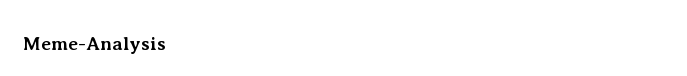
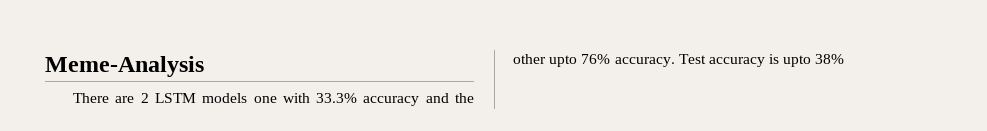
+ There are 2 LSTM models one with 33.3% accuracy and the other upto 76% accuracy. Test accuracy is upto 38%

